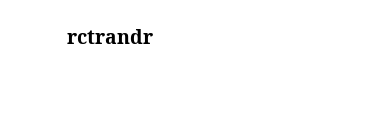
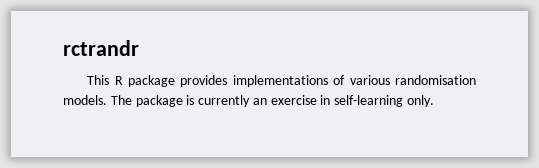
+ This R package provides implementations of various randomisation models. The package is currently an exercise in self-learning only.

